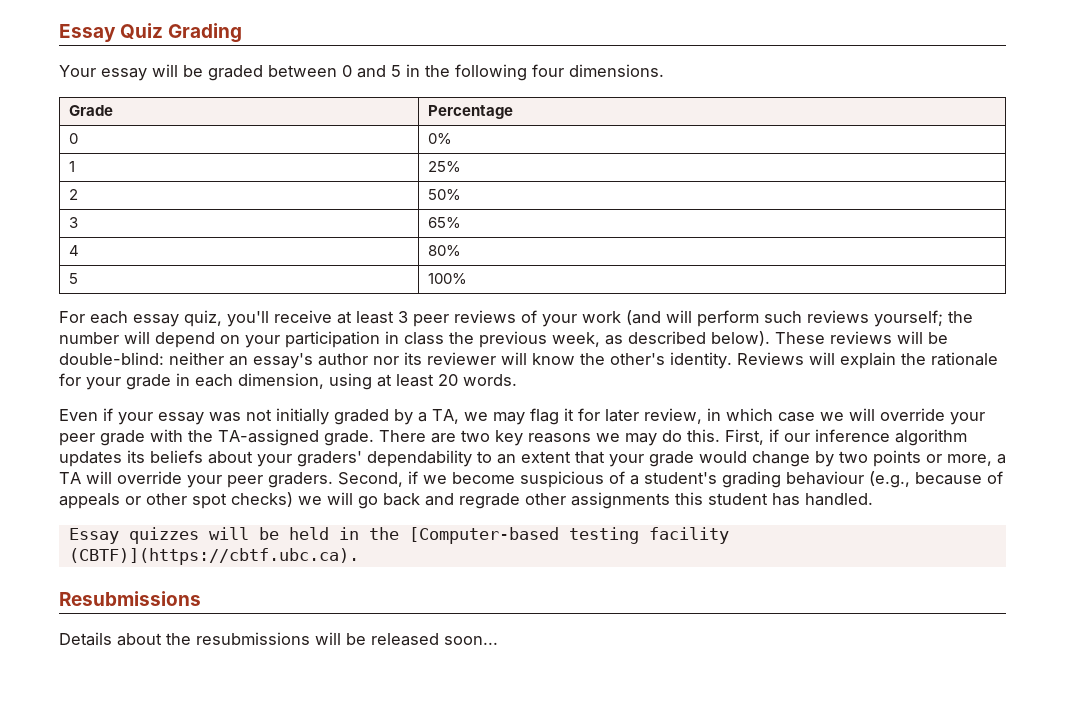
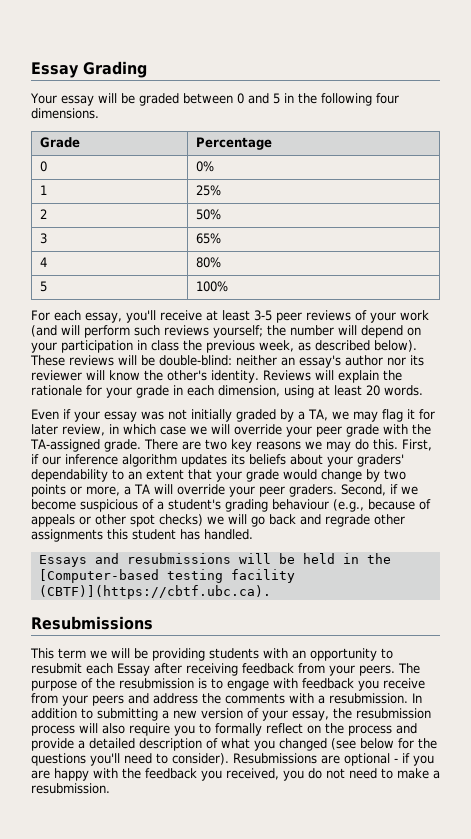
- Essay Quiz Grading
+ Essay Grading
- For each essay quiz, you'll receive at least 3 peer reviews of your work (and will perform such reviews yourself; the number will depend on your participation in class the previous week, as described below).
+ For each essay, you'll receive at least 3-5 peer reviews of your work (and will perform such reviews yourself; the number will depend on your participation in class the previous week, as described below).
- Essay quizzes will be held in the [Computer-based testing facility (CBTF)](https://cbtf.ubc.ca).
+ Essays and resubmissions will be held in the [Computer-based testing facility (CBTF)](https://cbtf.ubc.ca).
- Details about the resubmissions will be released soon...
+ This term we will be providing students with an opportunity to resubmit each Essay after receiving feedback from your peers. The purpose of the resubmission is to engage with feedback you receive from your peers and address the comments with a resubmission. In addition to submitting a new version of your essay, the resubmission process will also require you to formally reflect on the process and provide a detailed description of what you changed (see below for the questions you'll need to consider). Resubmissions are optional - if you are happy with the feedback you received, you do not need to make a resubmission.

